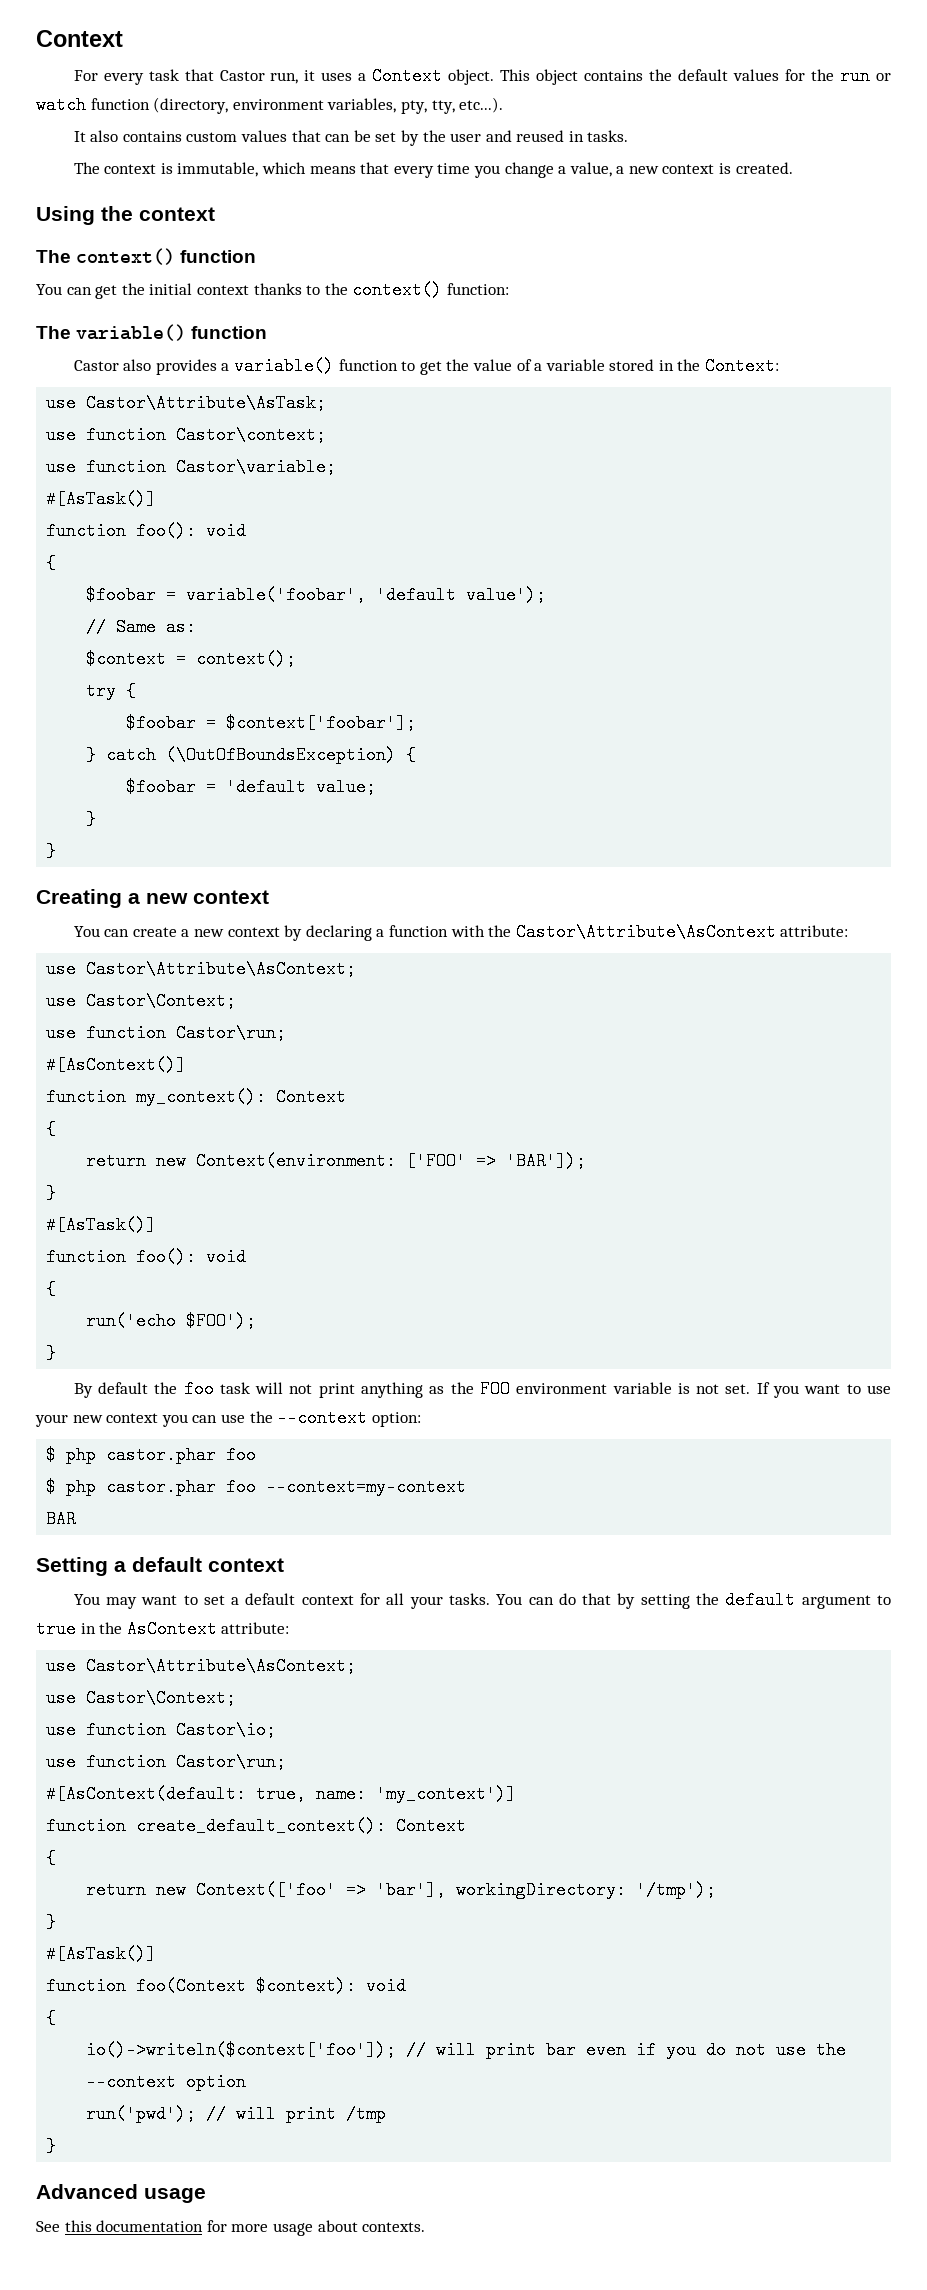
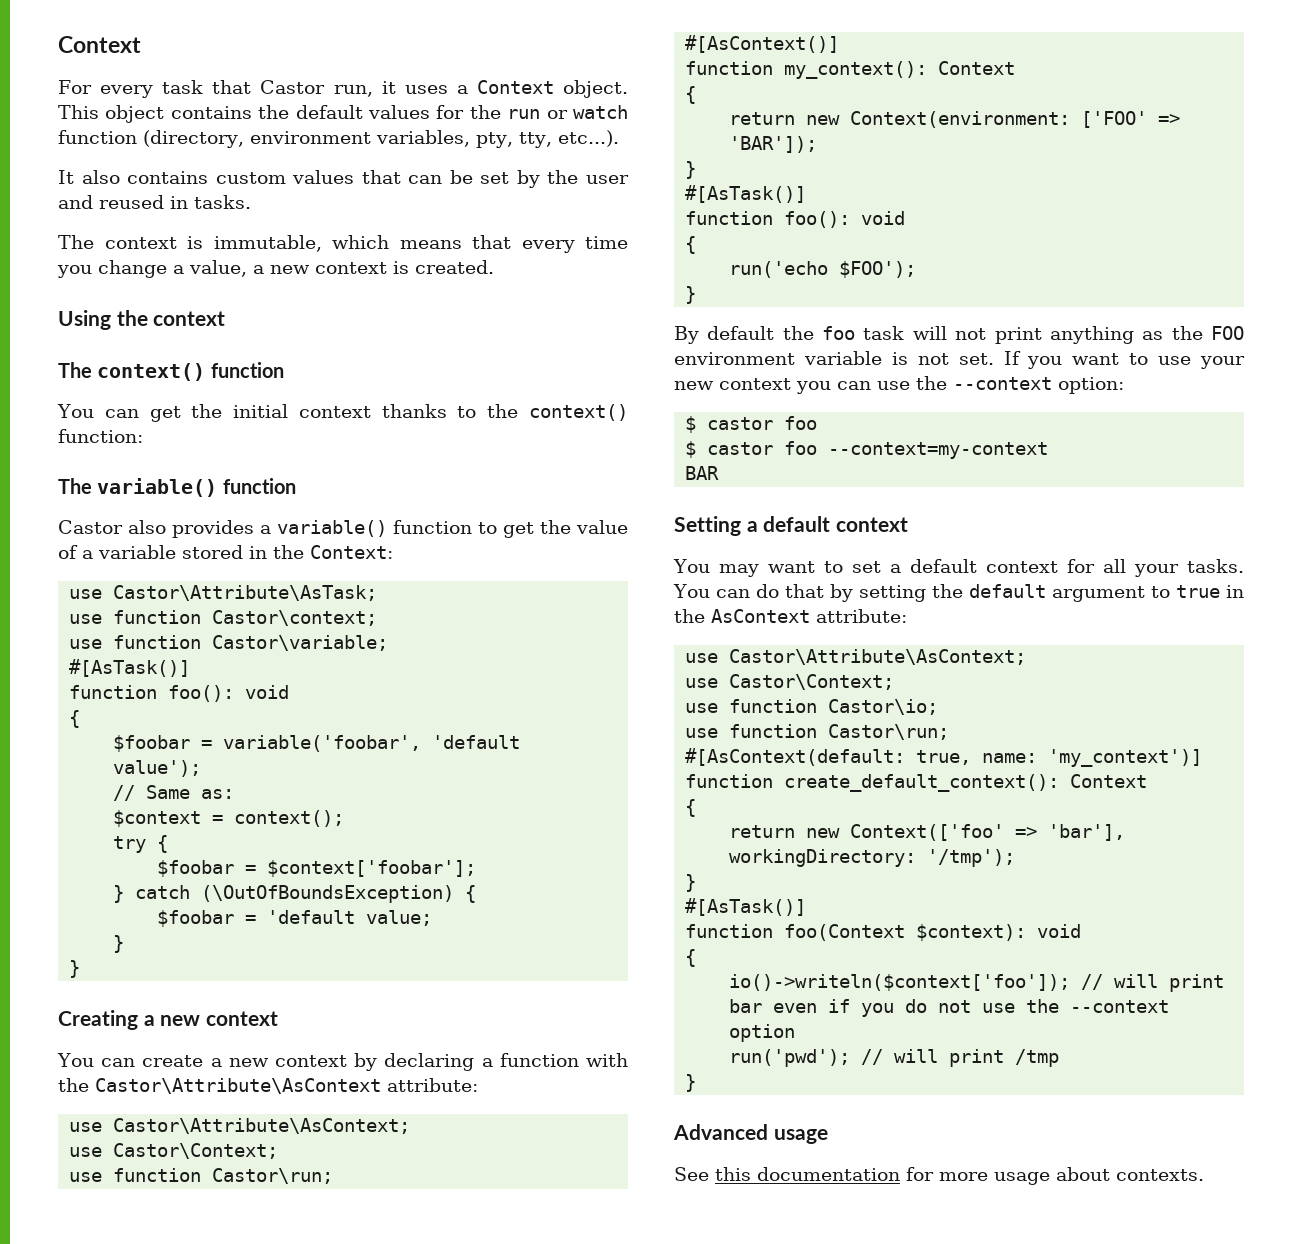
  If you want to use your new context you can use the --context option:
- $ php castor.phar foo
+ $ castor foo
- $ php castor.phar foo --context=my-context
+ $ castor foo --context=my-context

